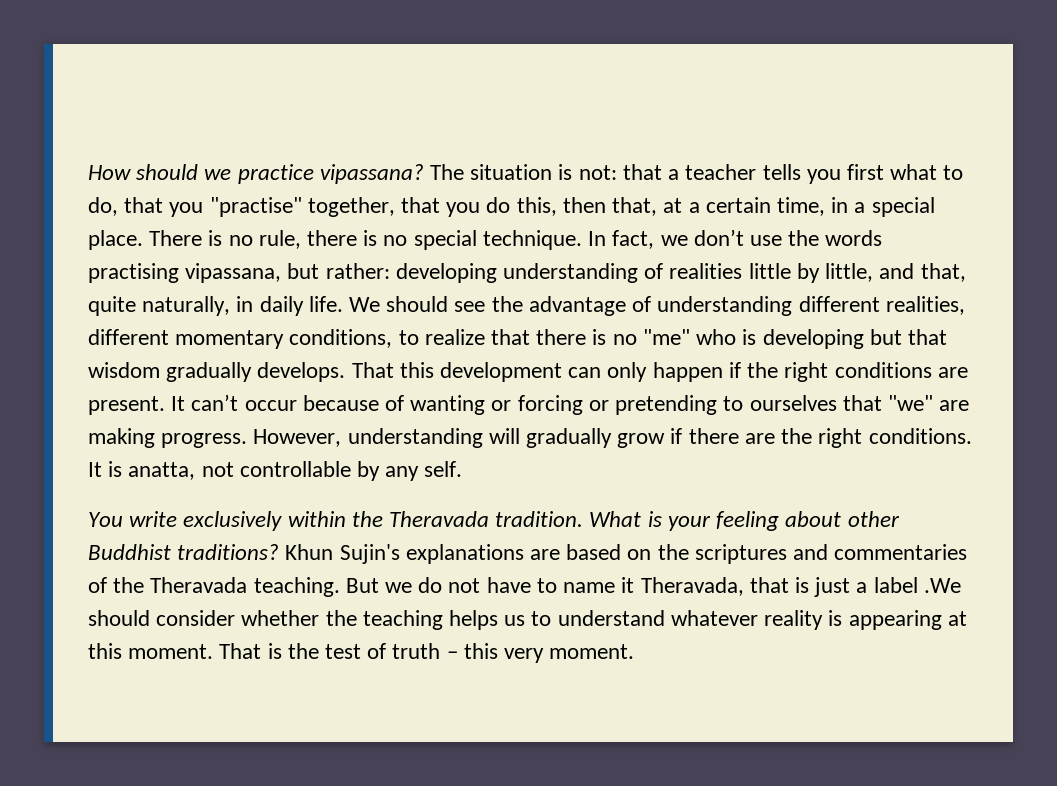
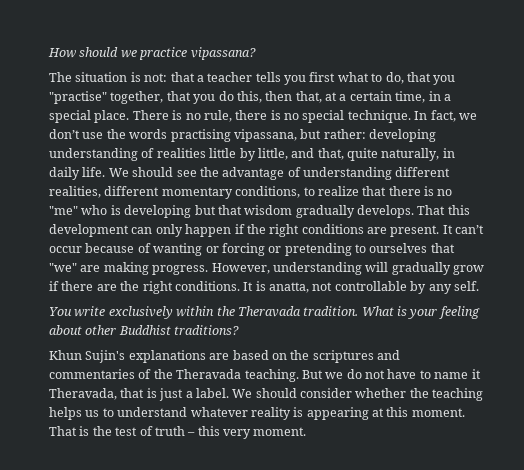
- How should we practice vipassana? The situation is not: that a teacher tells you first what to do, that you "practise" together, that you do this, then that, at a certain time, in a special place.
+ How should we practice vipassana?
+ The situation is not: that a teacher tells you first what to do, that you "practise" together, that you do this, then that, at a certain time, in a special place.
- What is your feeling about other Buddhist traditions? Khun Sujin's explanations are based on the scriptures and commentaries of the Theravada teaching.
+ What is your feeling about other Buddhist traditions?
+ Khun Sujin's explanations are based on the scriptures and commentaries of the Theravada teaching.
- But we do not have to name it Theravada, that is just a label .We should consider whether the teaching helps us to understand whatever reality is appearing at this moment.
+ But we do not have to name it Theravada, that is just a label. We should consider whether the teaching helps us to understand whatever reality is appearing at this moment.

